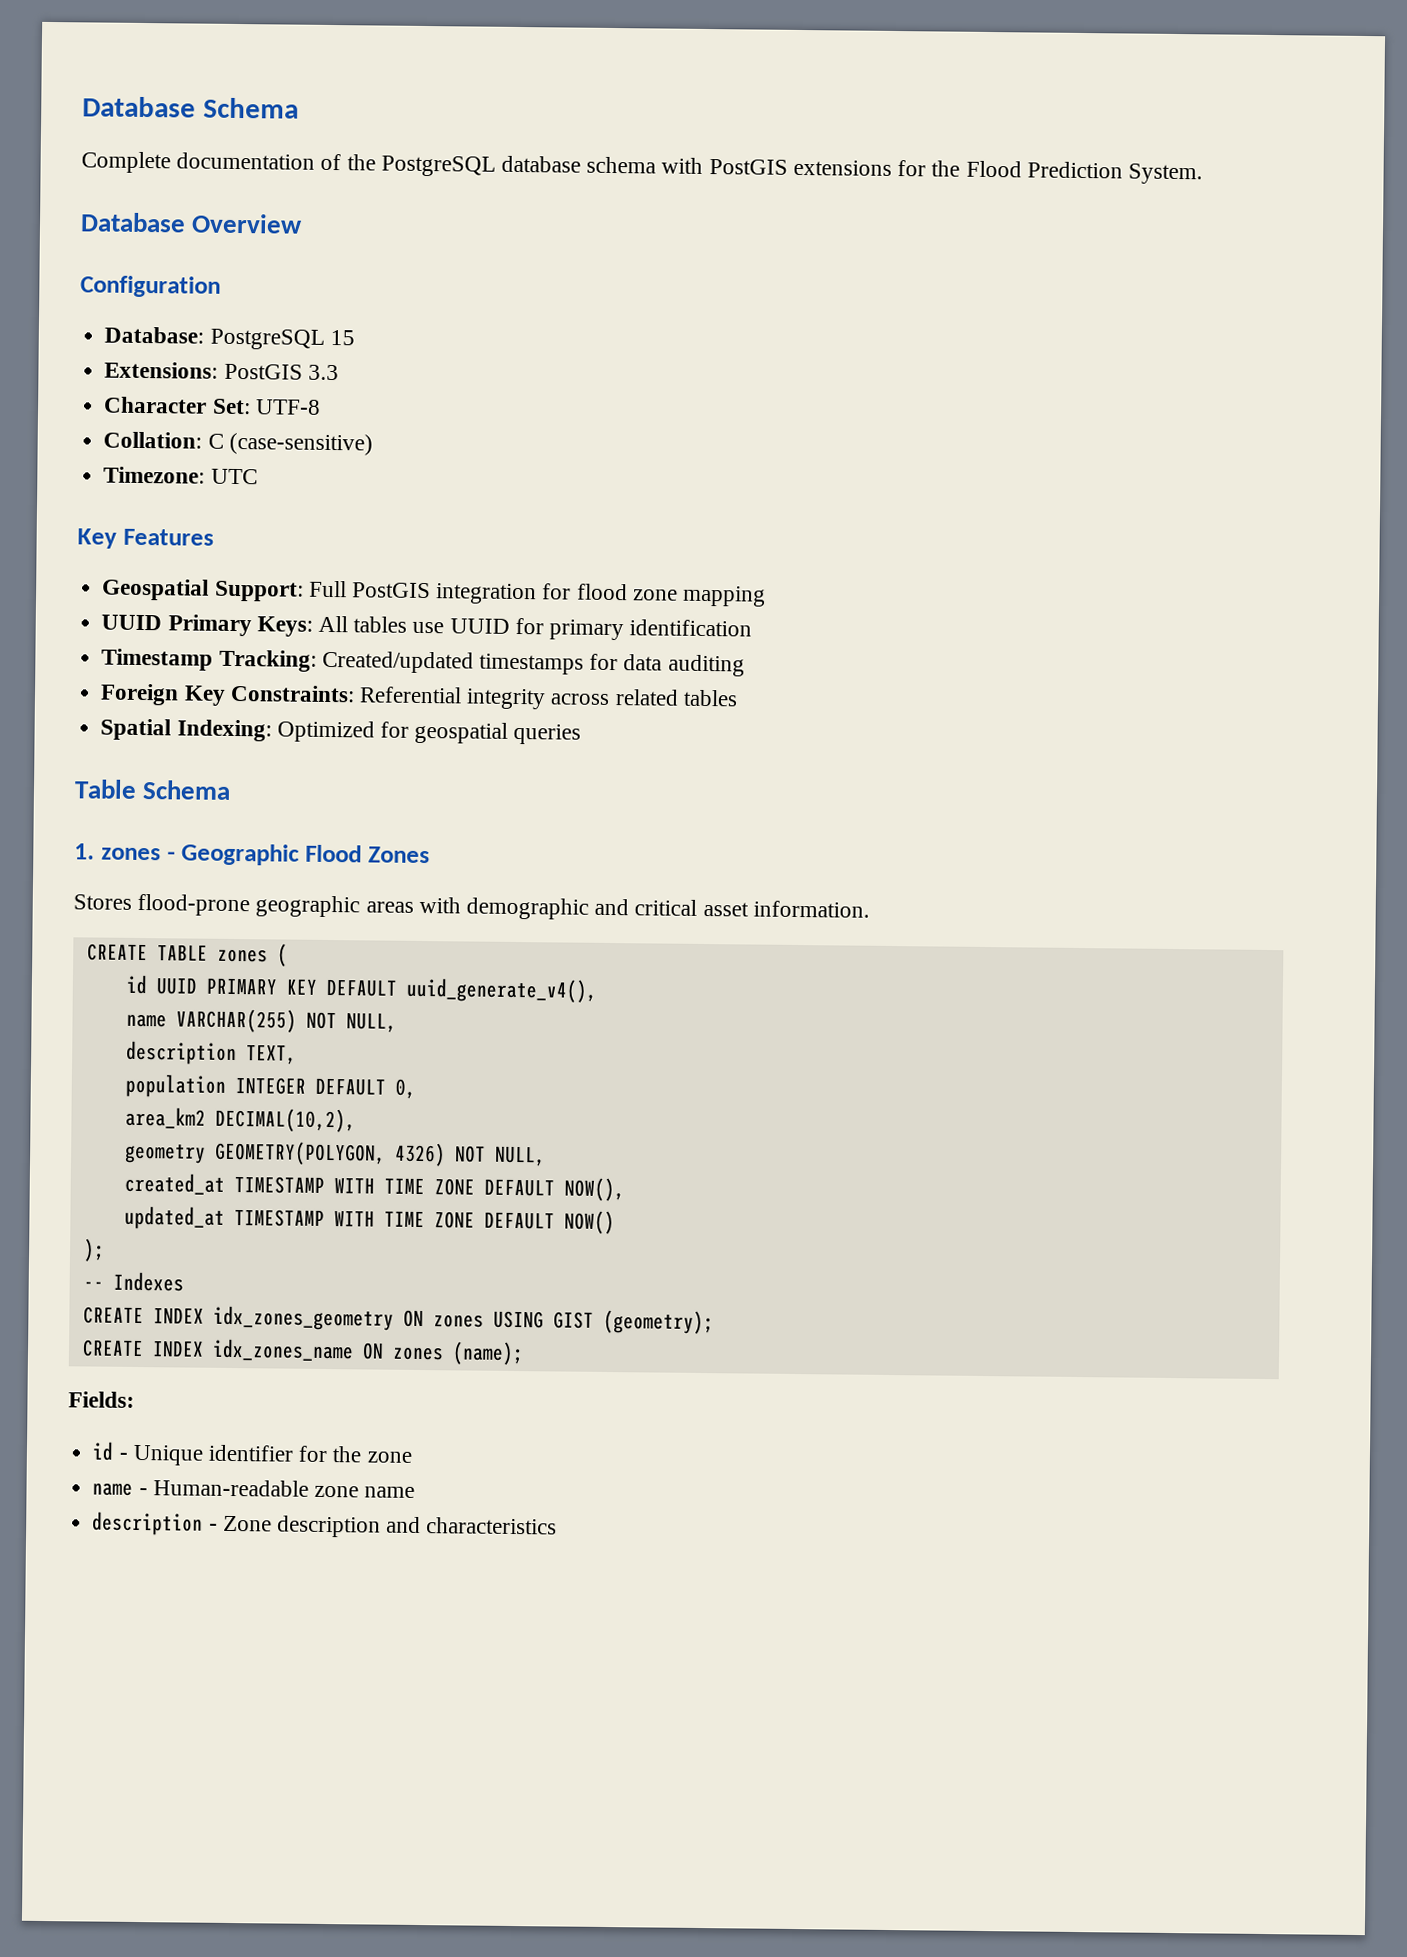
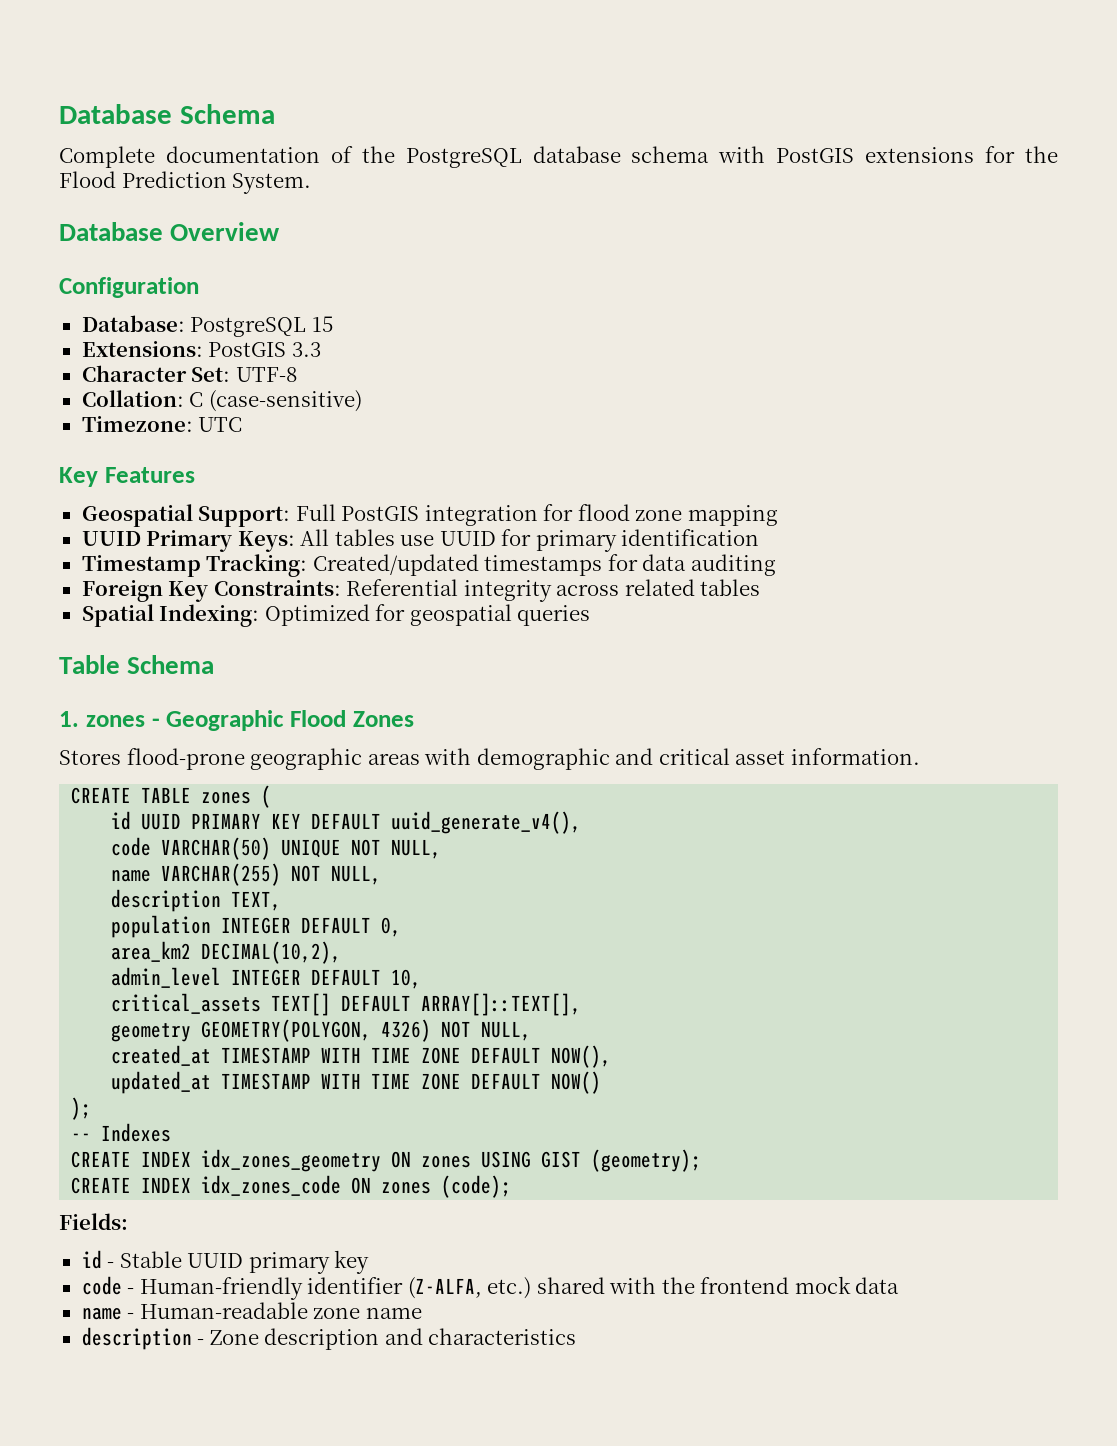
+ code VARCHAR(50) UNIQUE NOT NULL,
+ admin_level INTEGER DEFAULT 10,
+ critical_assets TEXT[] DEFAULT ARRAY[]::TEXT[],
- CREATE INDEX idx_zones_name ON zones (name);
+ CREATE INDEX idx_zones_code ON zones (code);
- id - Unique identifier for the zone
+ id - Stable UUID primary key
+ code - Human-friendly identifier (Z-ALFA, etc.) shared with the frontend mock data

